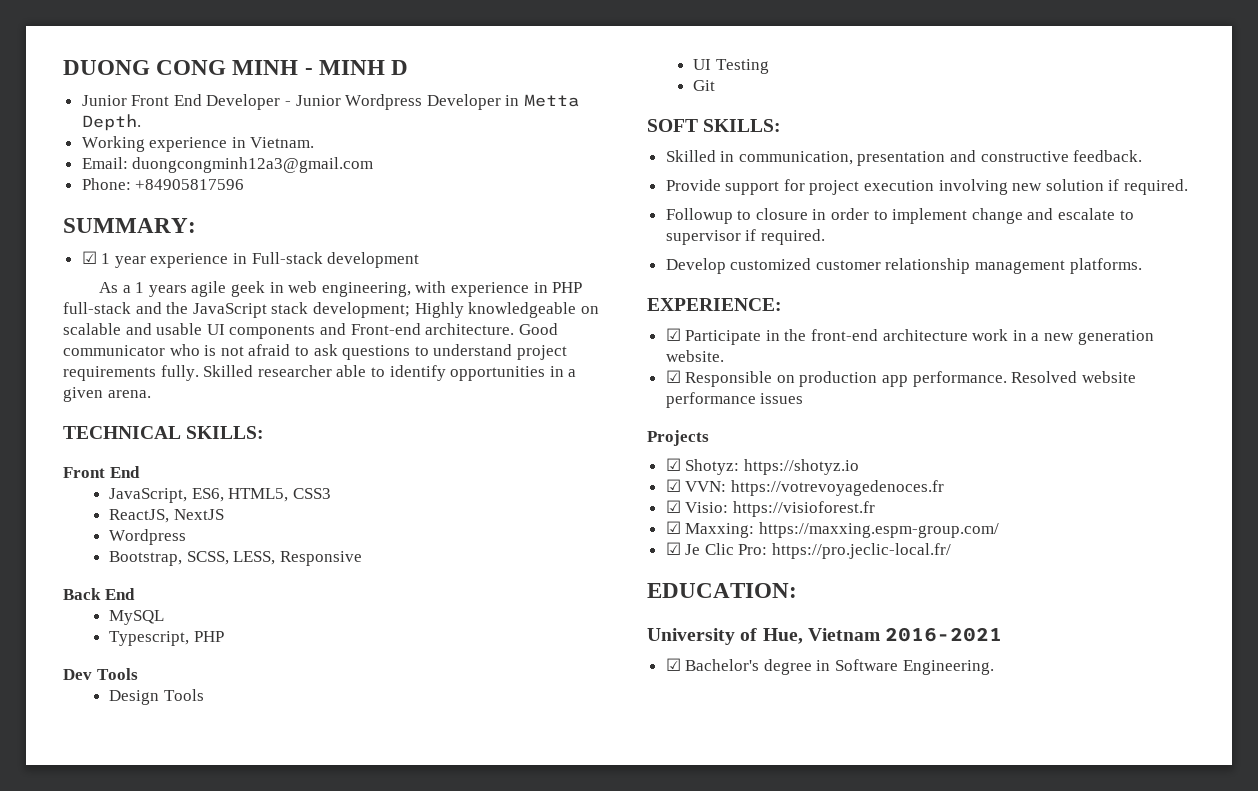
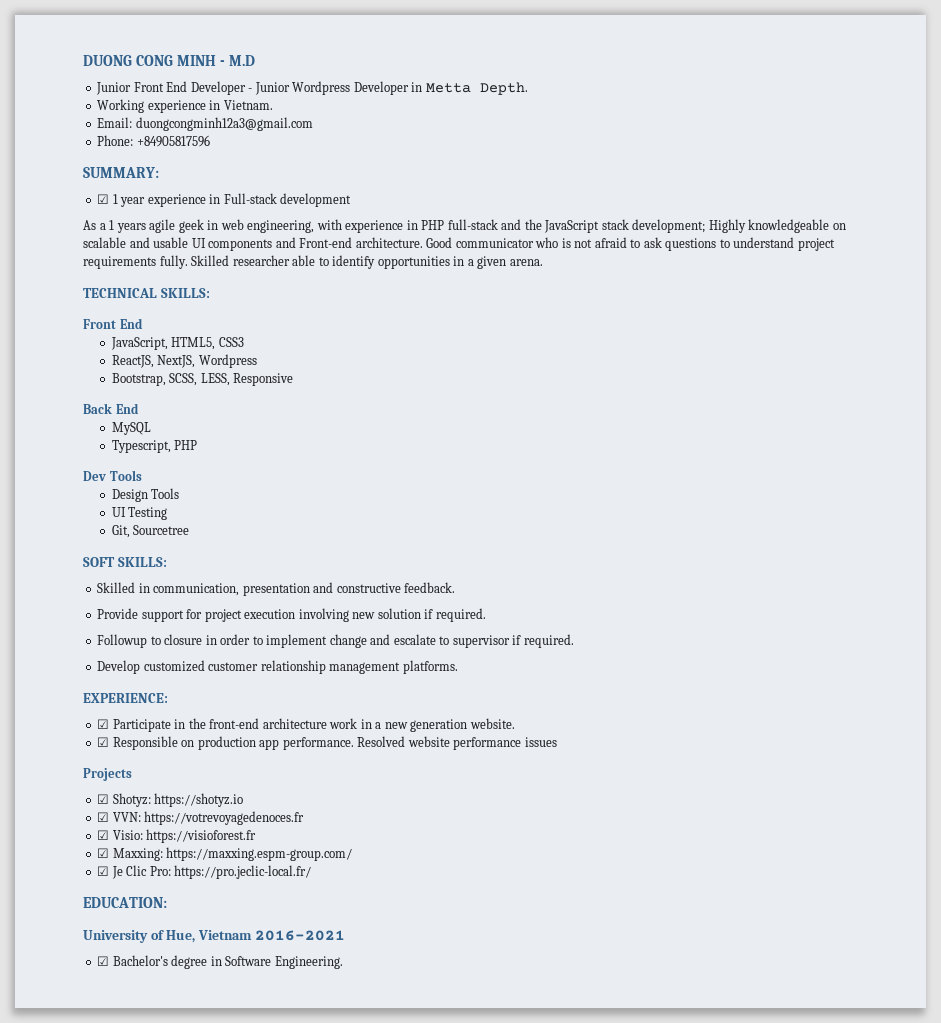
- DUONG CONG MINH - MINH D
+ DUONG CONG MINH - M.D
- JavaScript, ES6, HTML5, CSS3
+ JavaScript, HTML5, CSS3
- ReactJS, NextJS
- Wordpress
+ ReactJS, NextJS, Wordpress
- Git
+ Git, Sourcetree

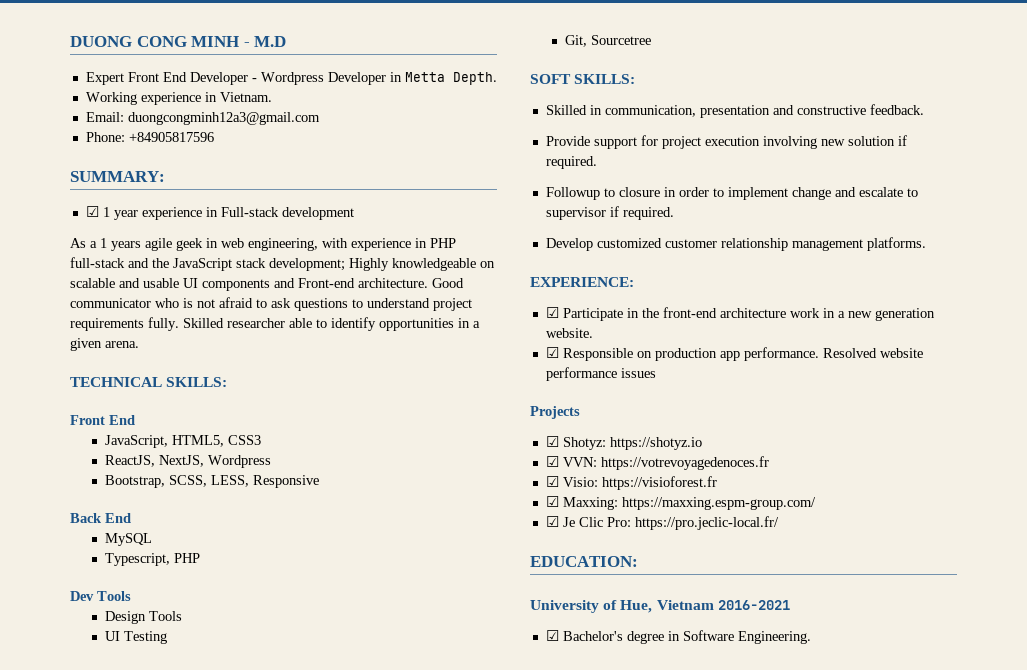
- Junior Front End Developer - Junior Wordpress Developer in Metta Depth.
+ Expert Front End Developer - Wordpress Developer in Metta Depth.

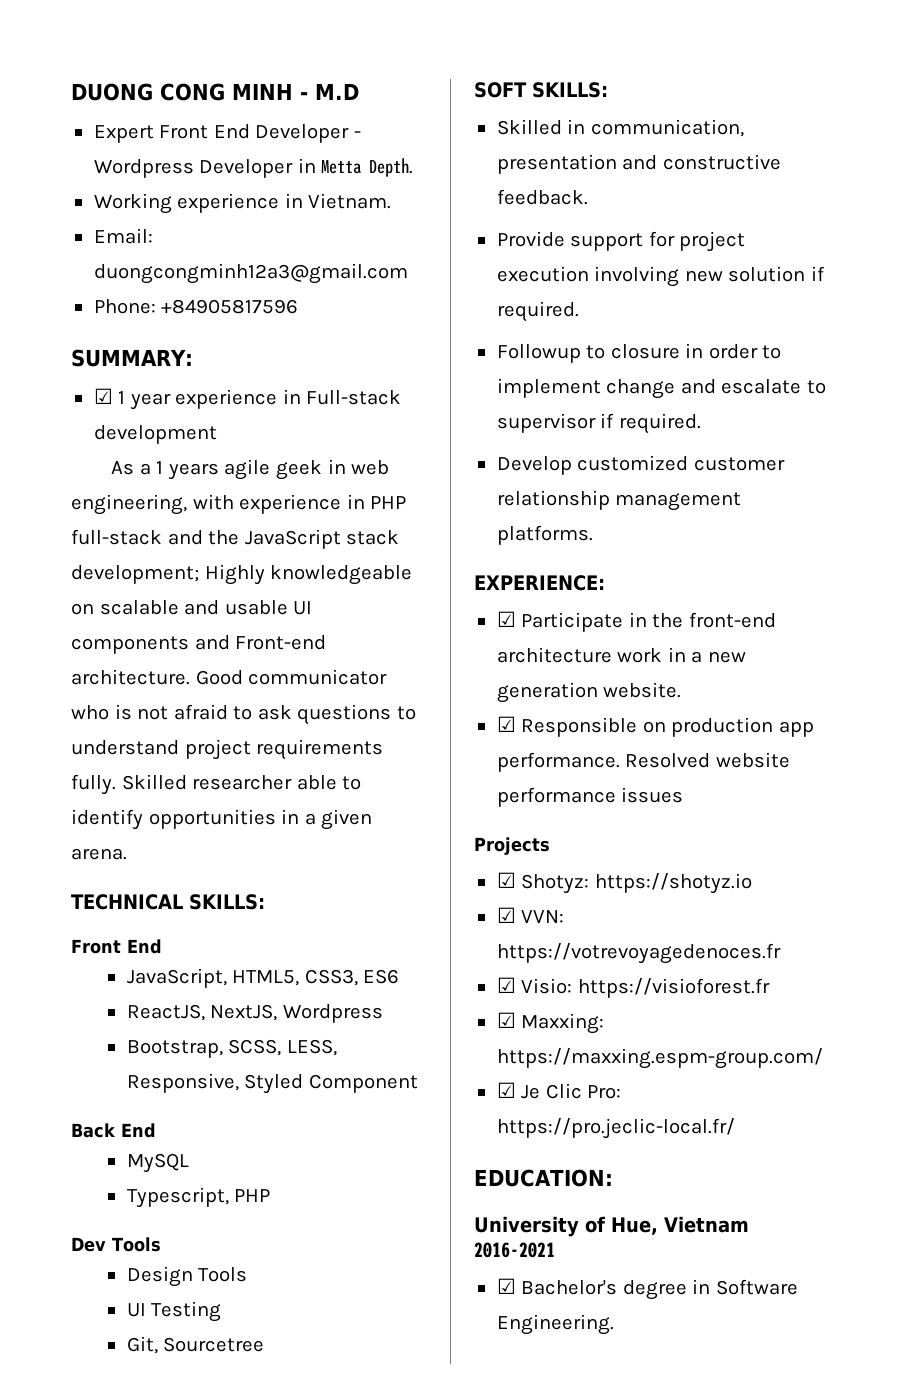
- JavaScript, HTML5, CSS3
+ JavaScript, HTML5, CSS3, ES6
- Bootstrap, SCSS, LESS, Responsive
+ Bootstrap, SCSS, LESS, Responsive, Styled Component

